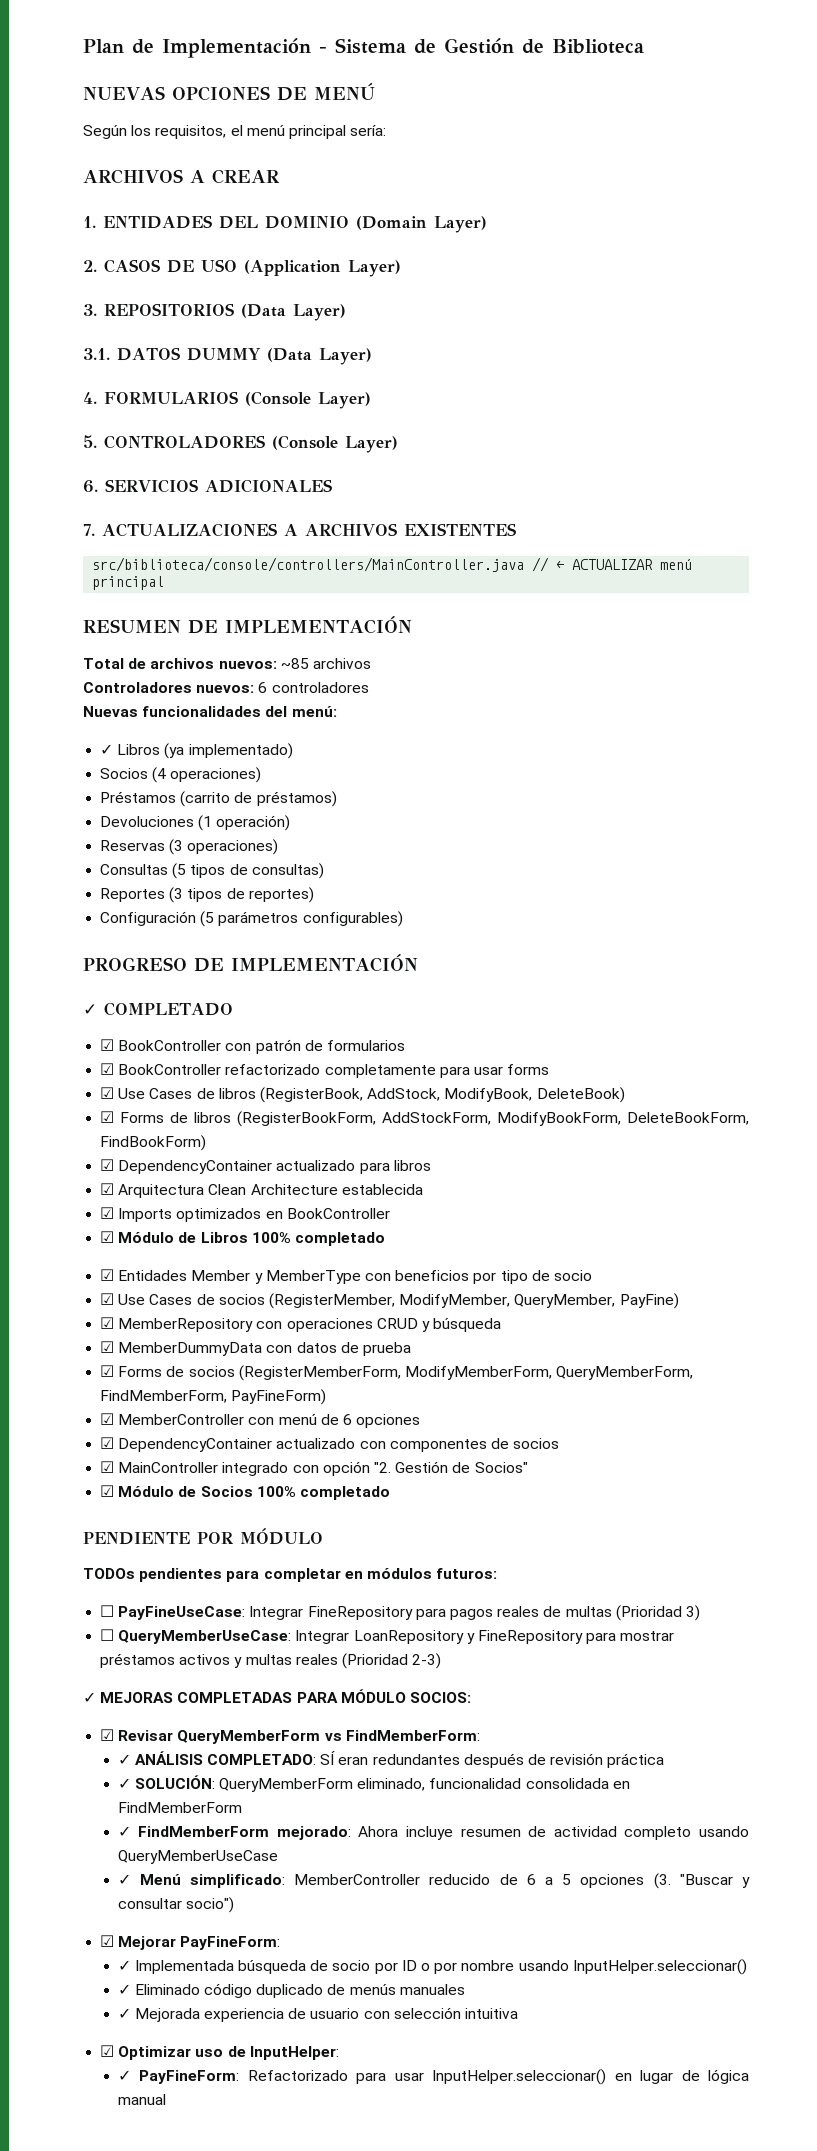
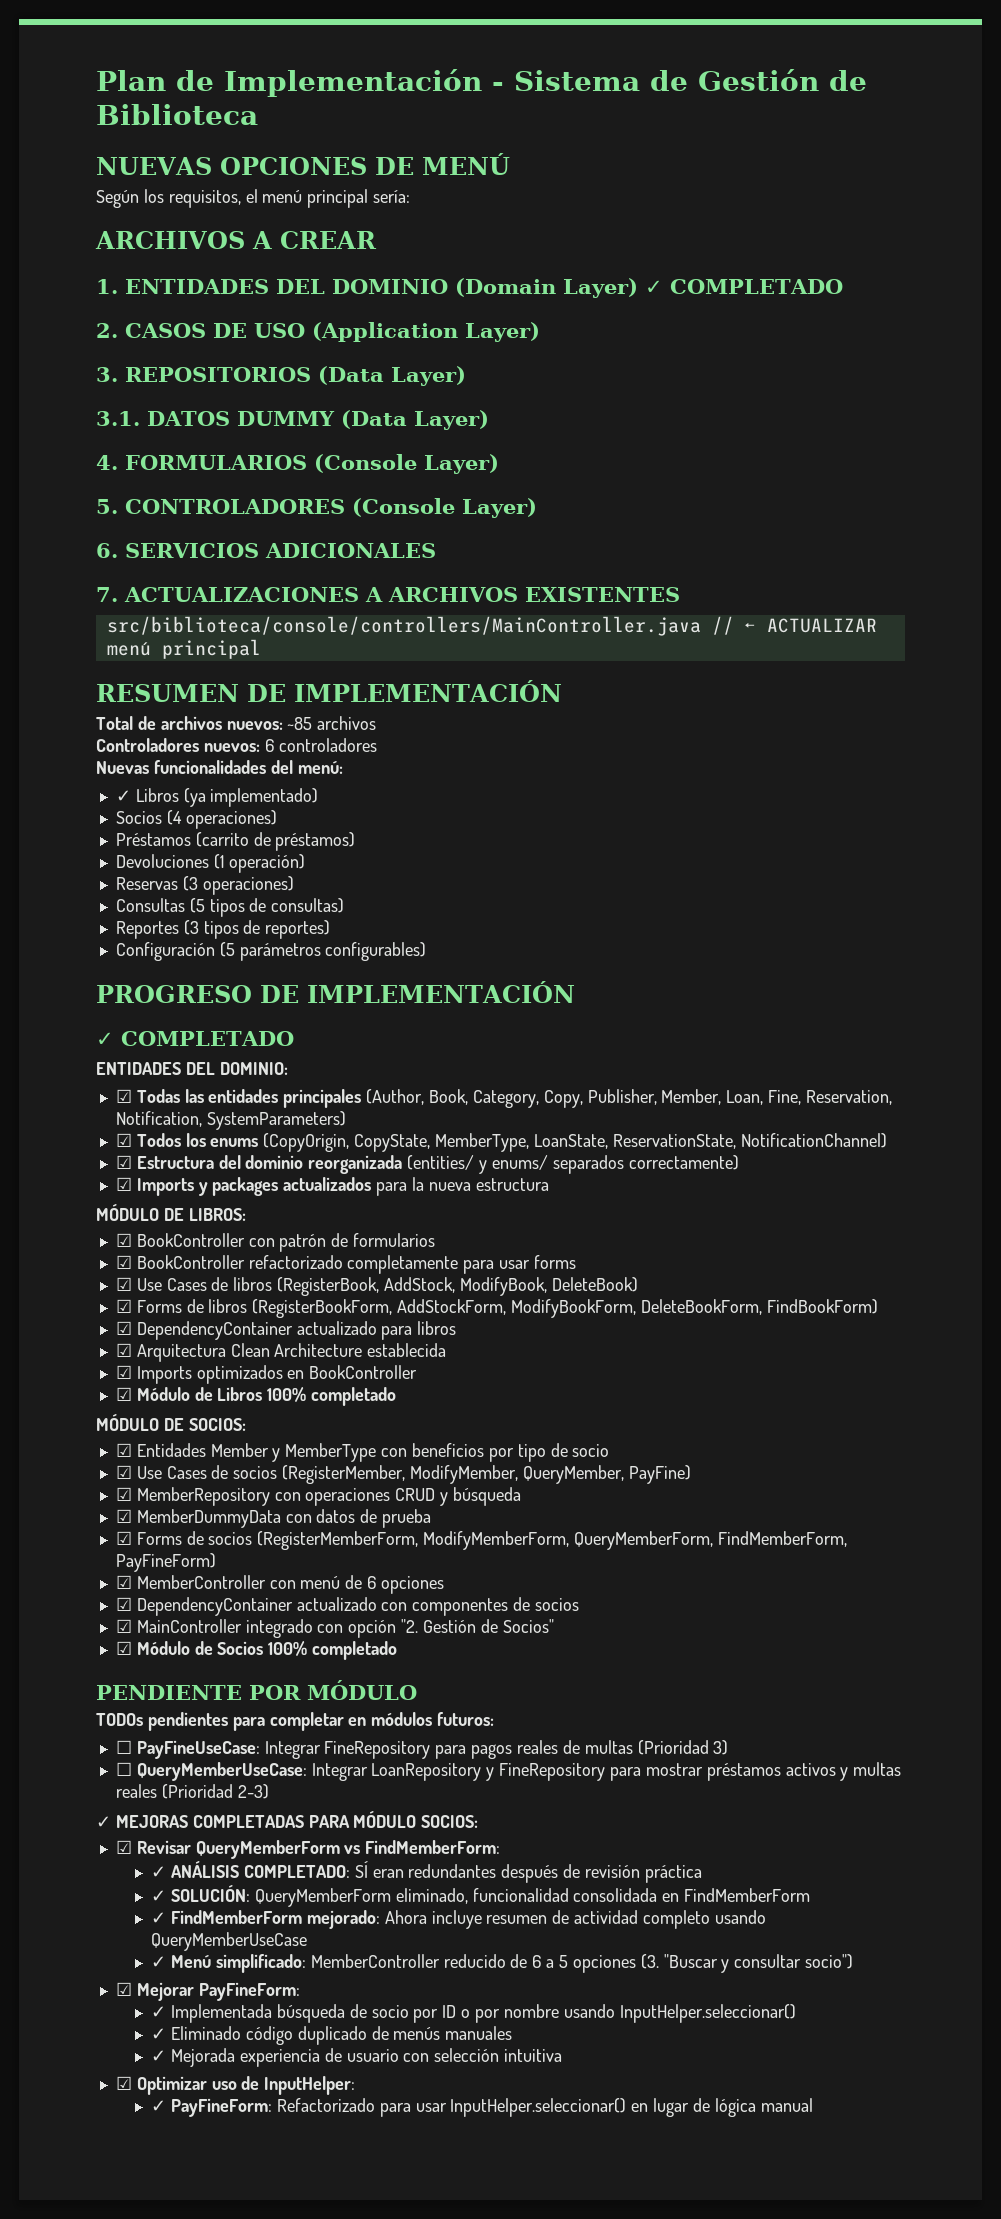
- 1. ENTIDADES DEL DOMINIO (Domain Layer)
+ 1. ENTIDADES DEL DOMINIO (Domain Layer) ✓ COMPLETADO
+ ENTIDADES DEL DOMINIO:
+ ☑ Todas las entidades principales (Author, Book, Category, Copy, Publisher, Member, Loan, Fine, Reservation, Notification, SystemParameters)
+ ☑ Todos los enums (CopyOrigin, CopyState, MemberType, LoanState, ReservationState, NotificationChannel)
+ ☑ Estructura del dominio reorganizada (entities/ y enums/ separados correctamente)
+ ☑ Imports y packages actualizados para la nueva estructura
+ MÓDULO DE LIBROS:
+ MÓDULO DE SOCIOS:

